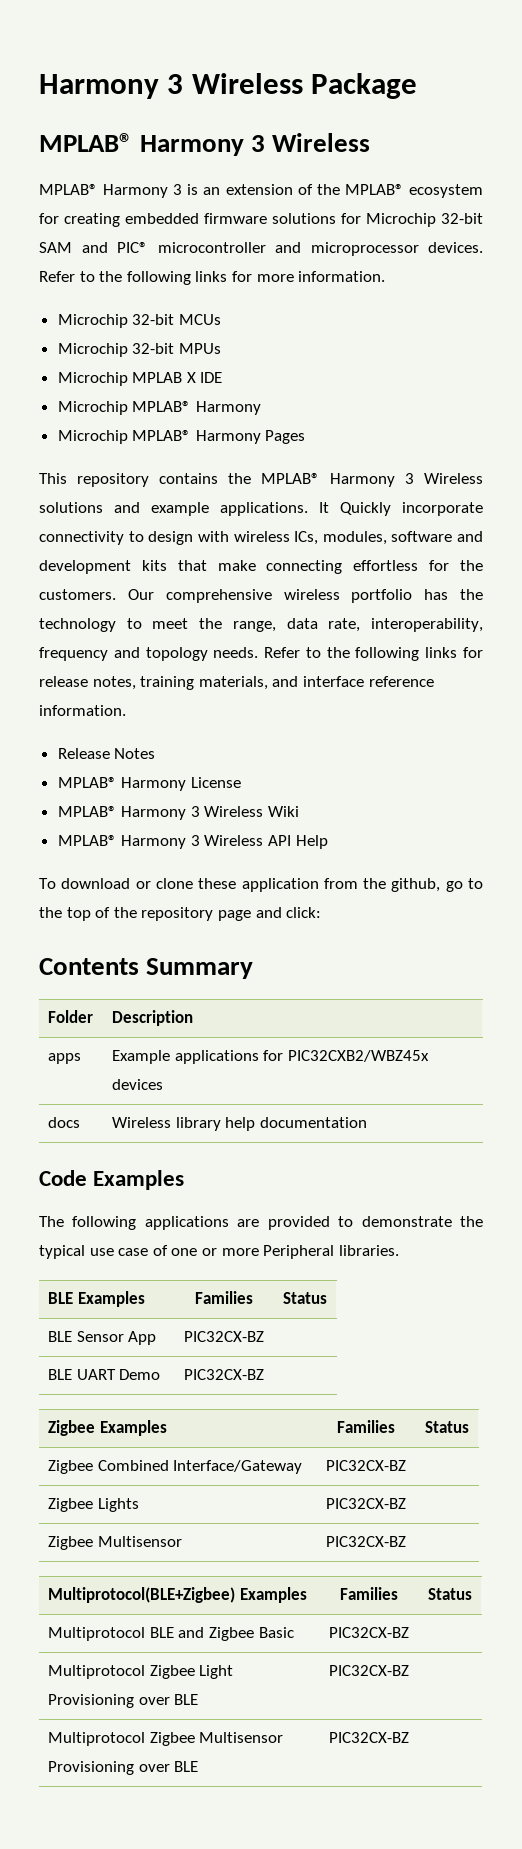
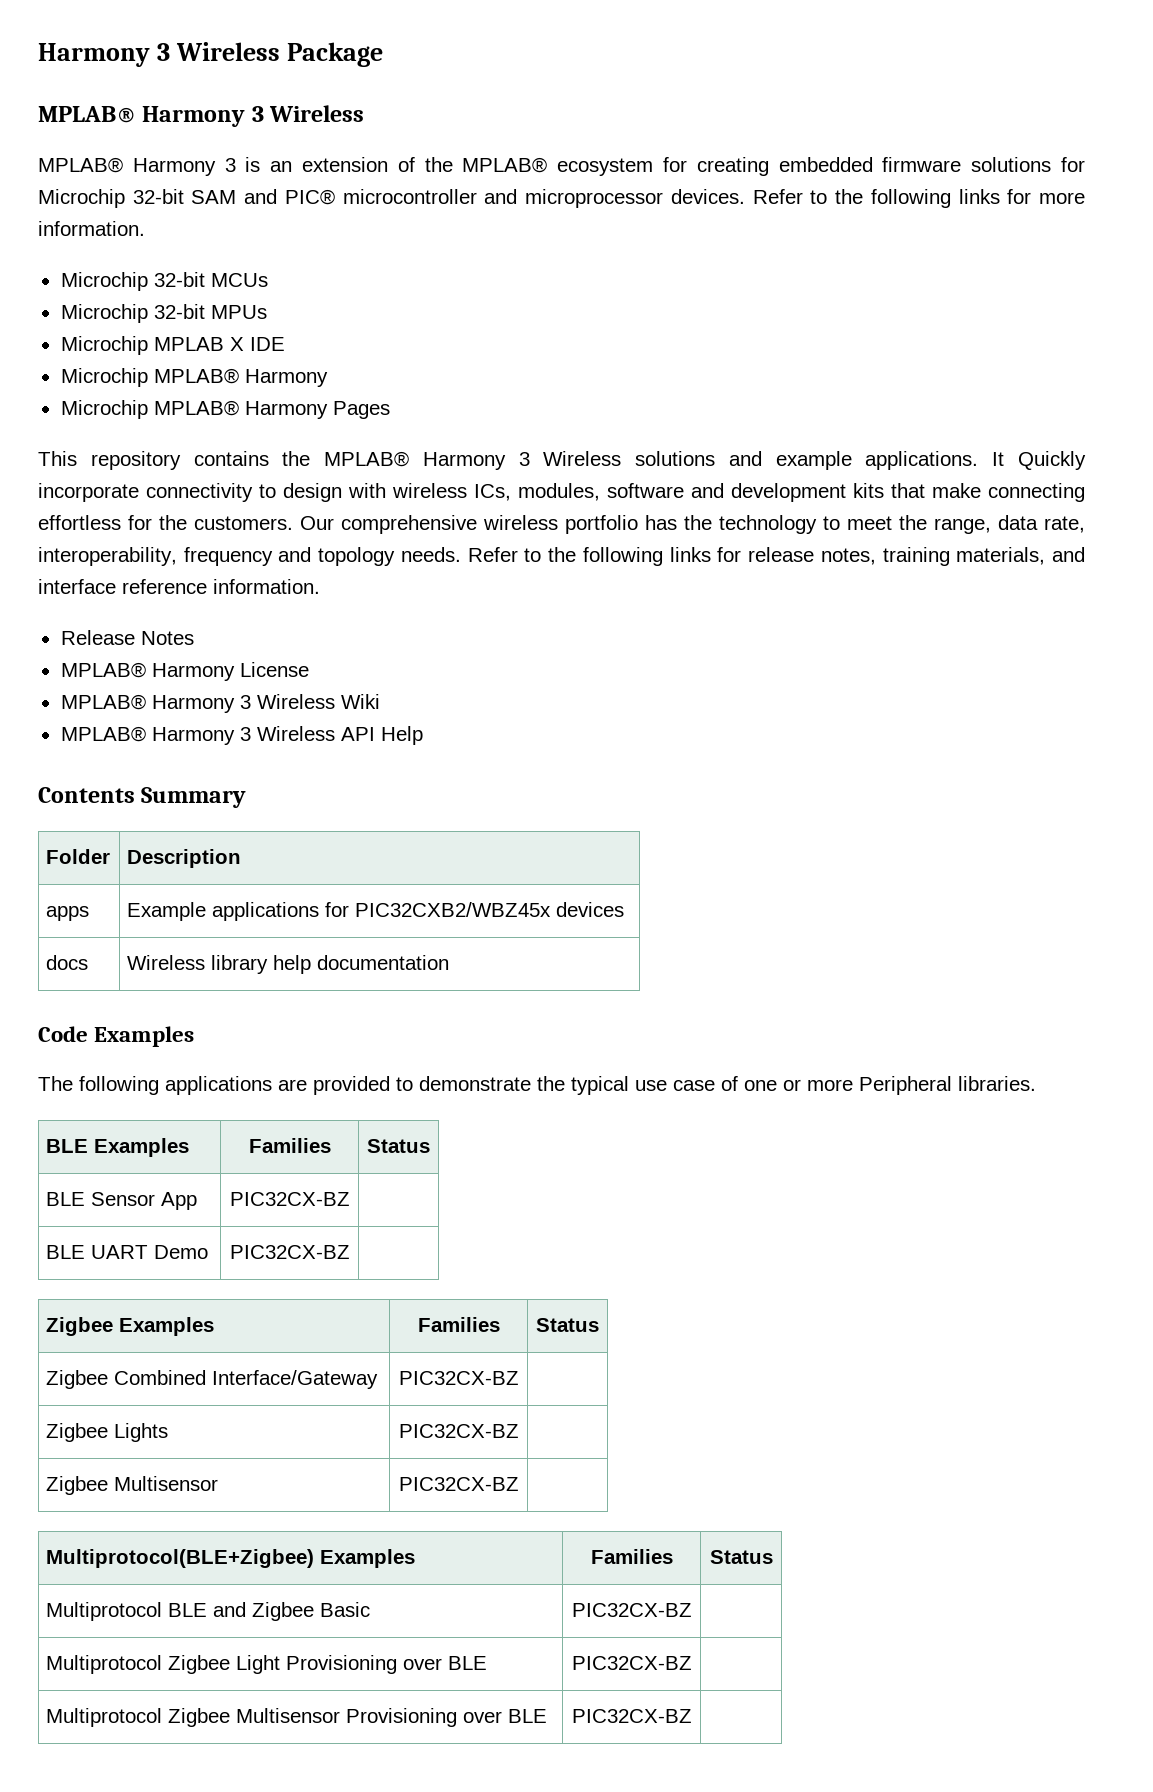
- To download or clone these application from the github, go to the top of the repository page and click:

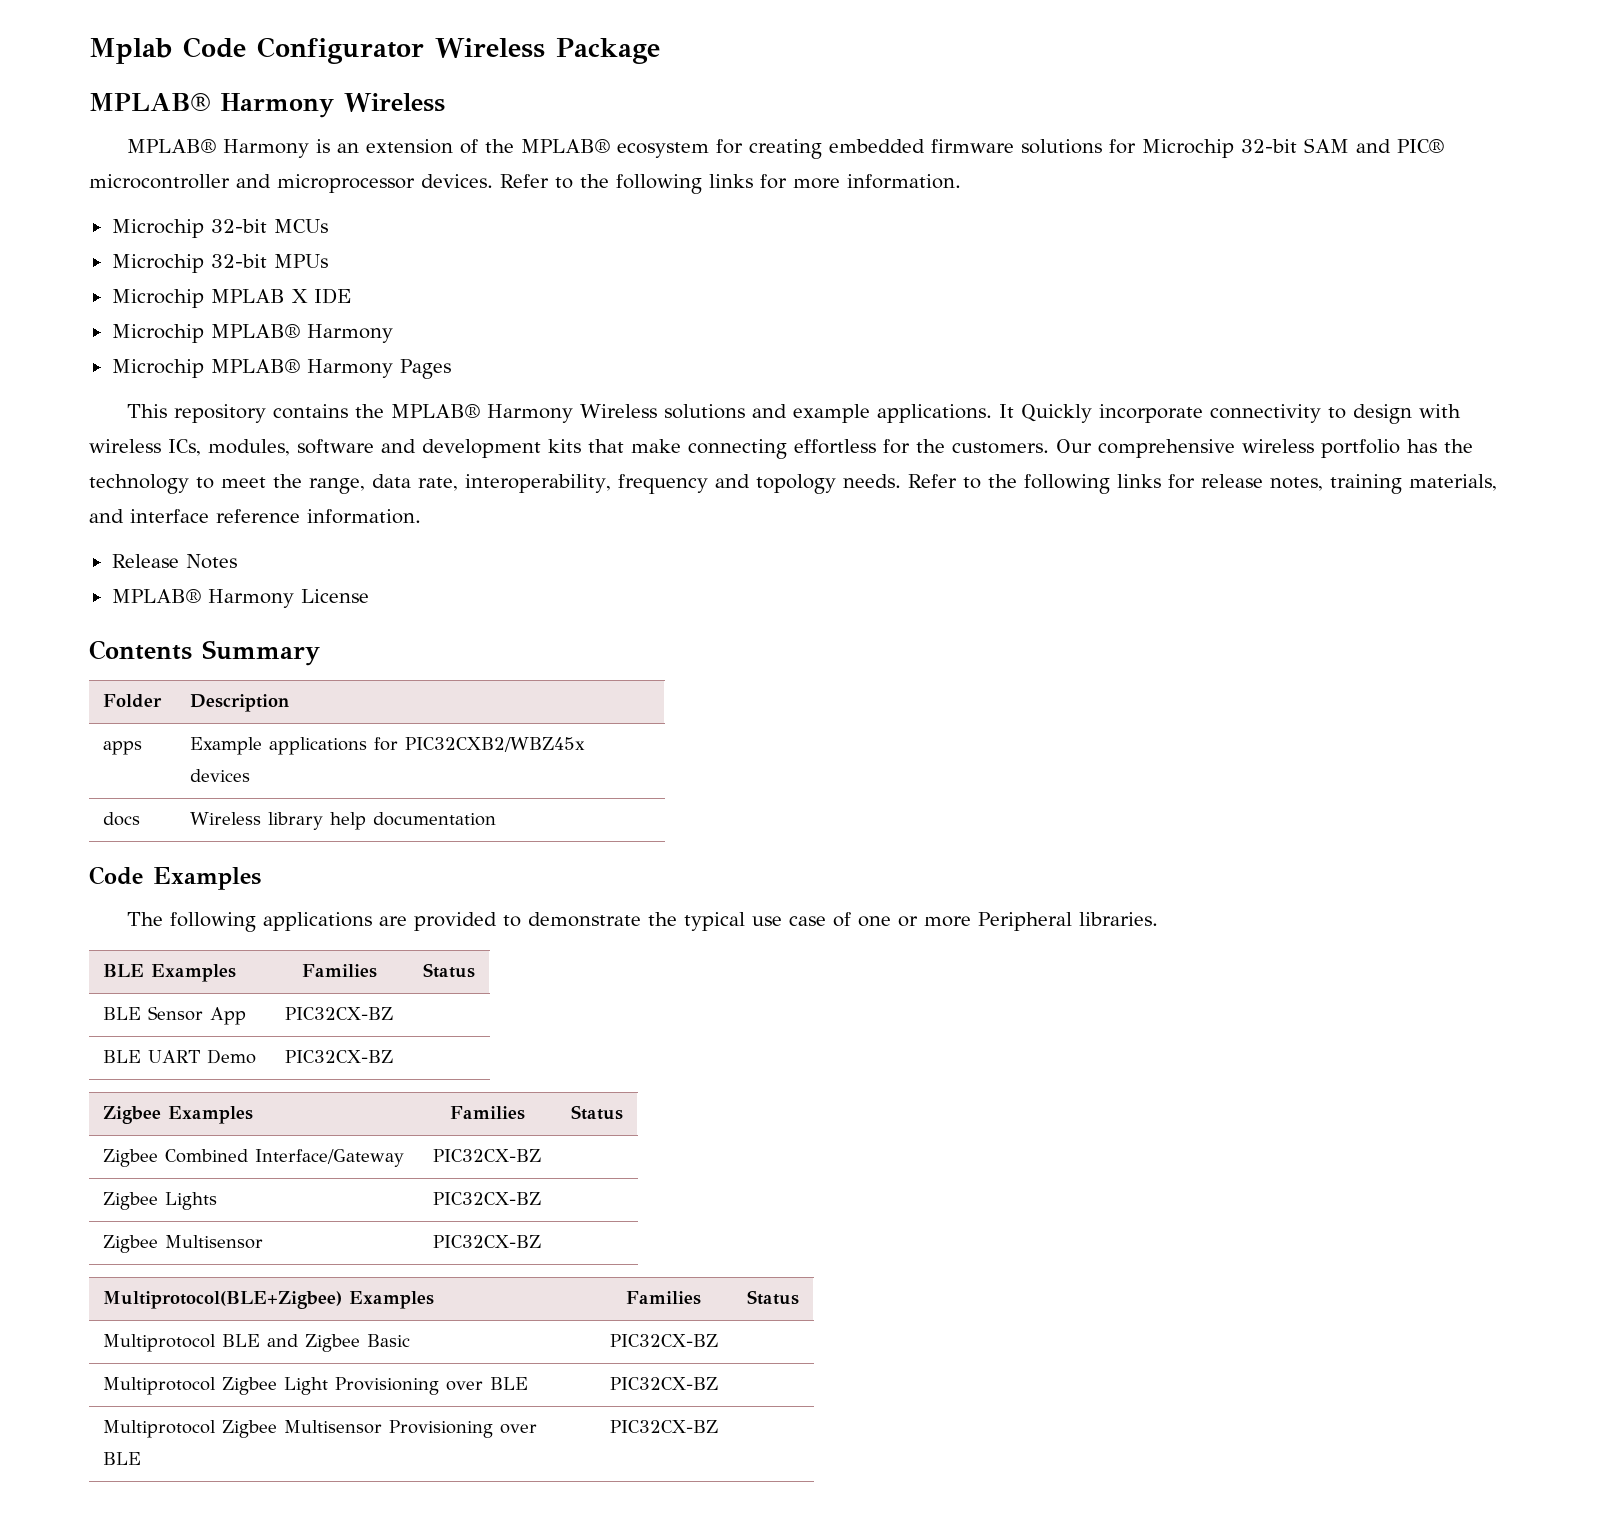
- Harmony 3 Wireless Package
- MPLAB® Harmony 3 Wireless
+ Mplab Code Configurator Wireless Package
+ MPLAB® Harmony Wireless
- MPLAB® Harmony 3 is an extension of the MPLAB® ecosystem for creating embedded firmware solutions for Microchip 32-bit SAM and PIC® microcontroller and microprocessor devices.
+ MPLAB® Harmony is an extension of the MPLAB® ecosystem for creating embedded firmware solutions for Microchip 32-bit SAM and PIC® microcontroller and microprocessor devices.
- This repository contains the MPLAB® Harmony 3 Wireless solutions and example applications.
+ This repository contains the MPLAB® Harmony Wireless solutions and example applications.
- MPLAB® Harmony 3 Wireless Wiki
- MPLAB® Harmony 3 Wireless API Help

